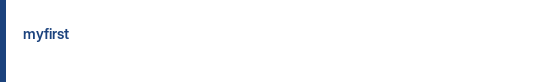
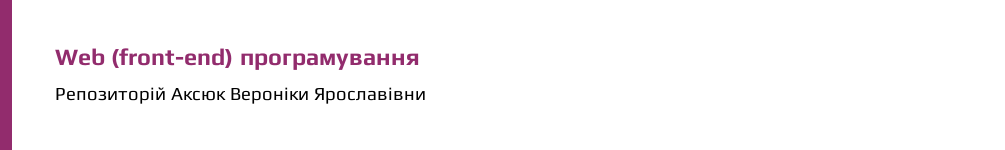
- myfirst
+ Web (front-end) програмування
+ Репозиторій Аксюк Вероніки Ярославівни

